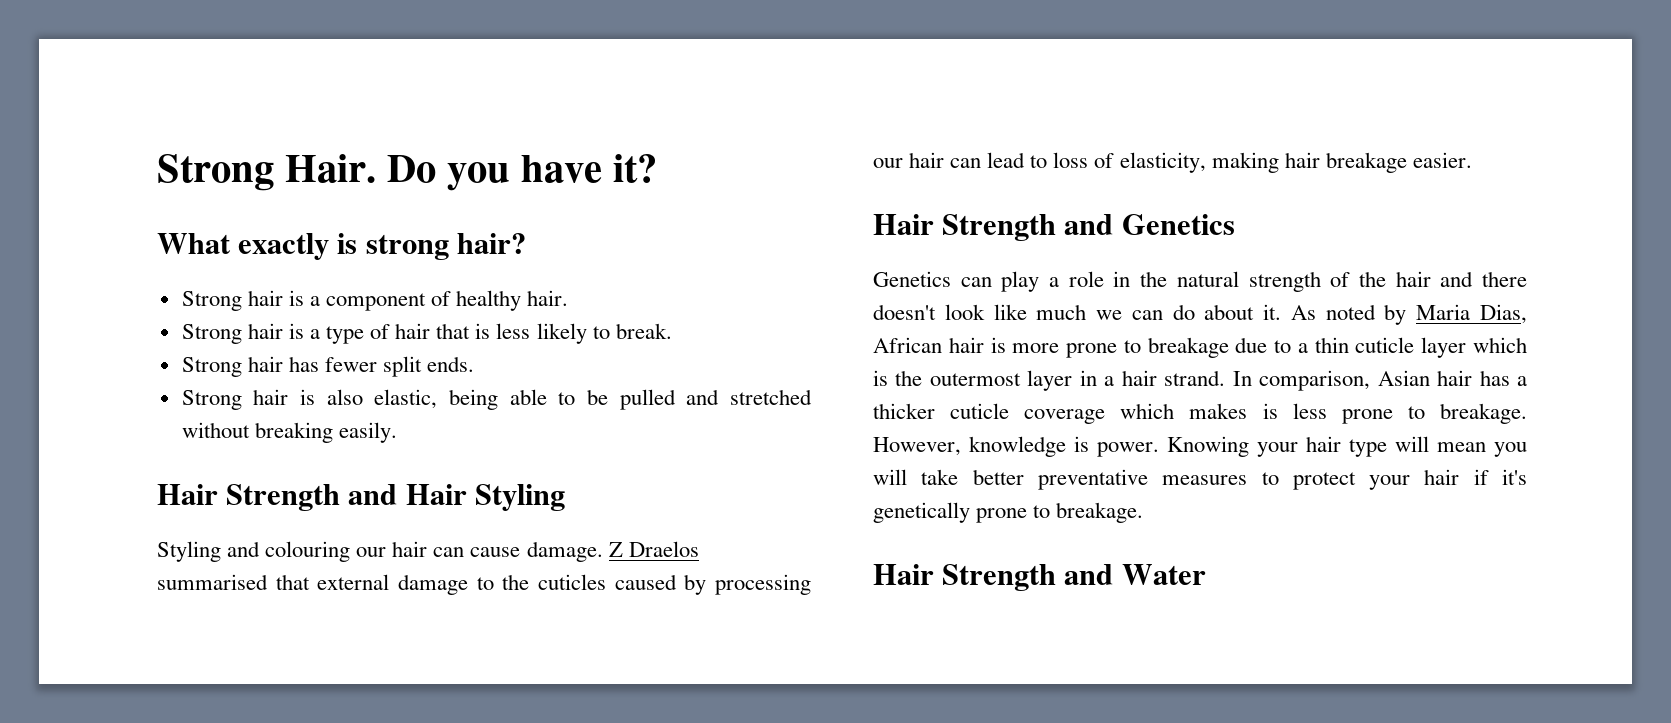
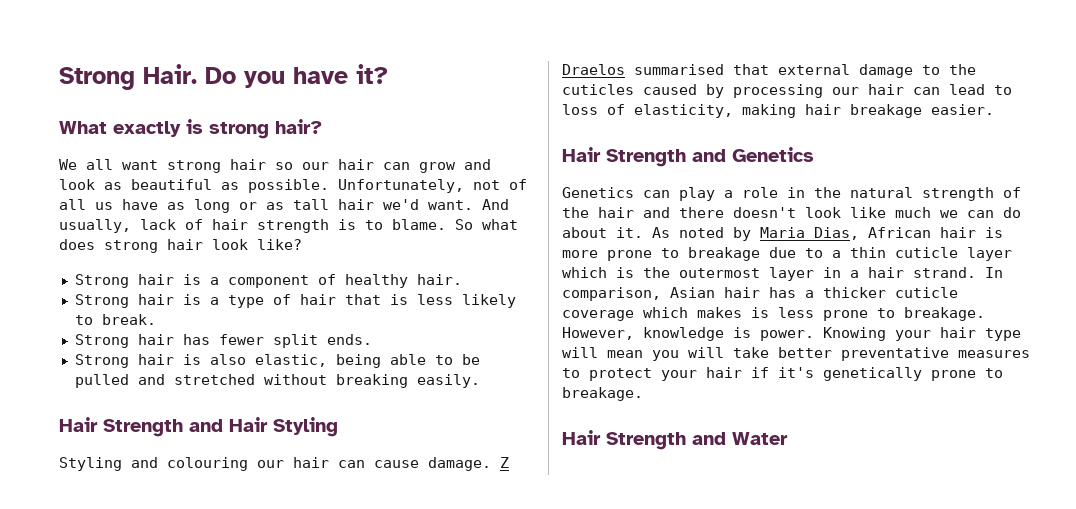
+ We all want strong hair so our hair can grow and look as beautiful as possible. Unfortunately, not of all us have as long or as tall hair we'd want. And usually, lack of hair strength is to blame. So what does strong hair look like?

